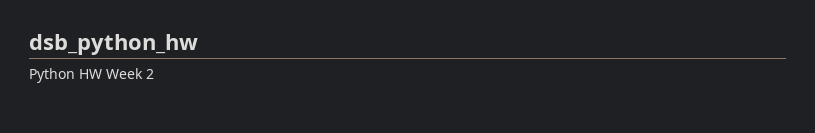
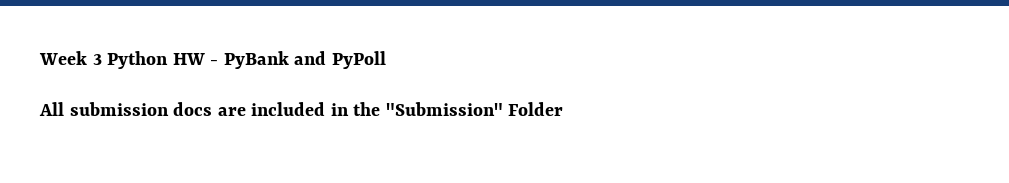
- dsb_python_hw
- Python HW Week 2
+ Week 3 Python HW - PyBank and PyPoll
+ All submission docs are included in the "Submission" Folder

